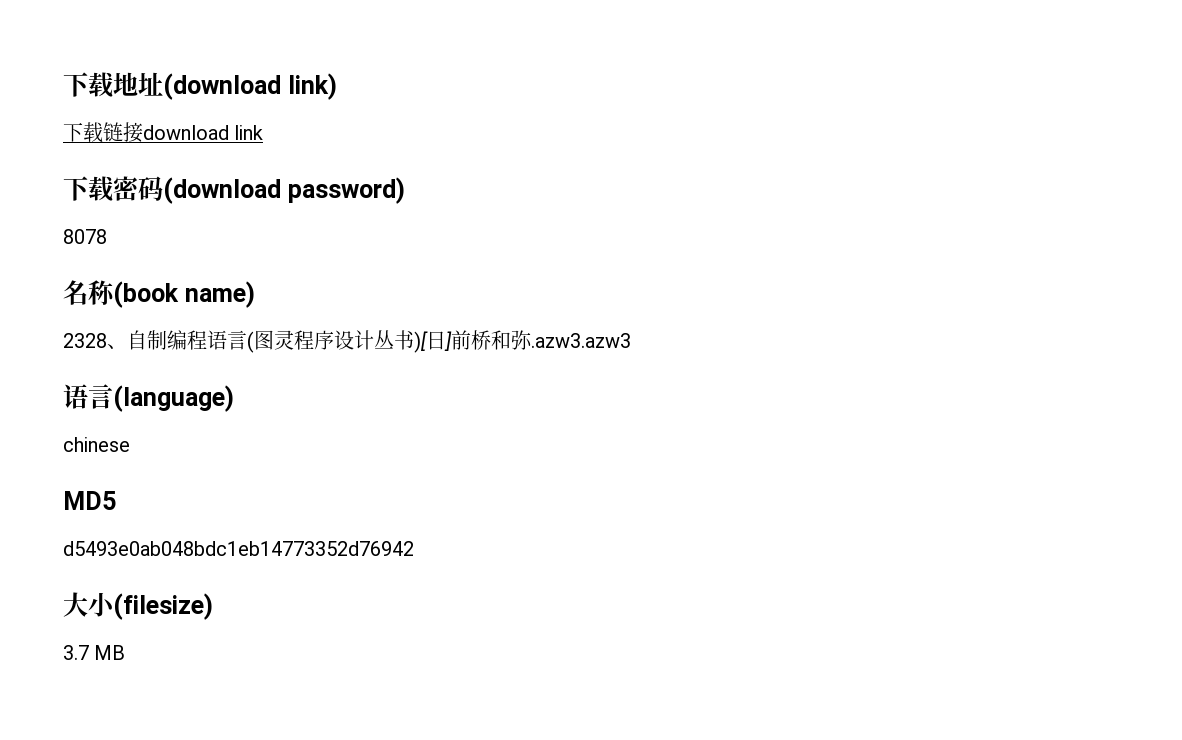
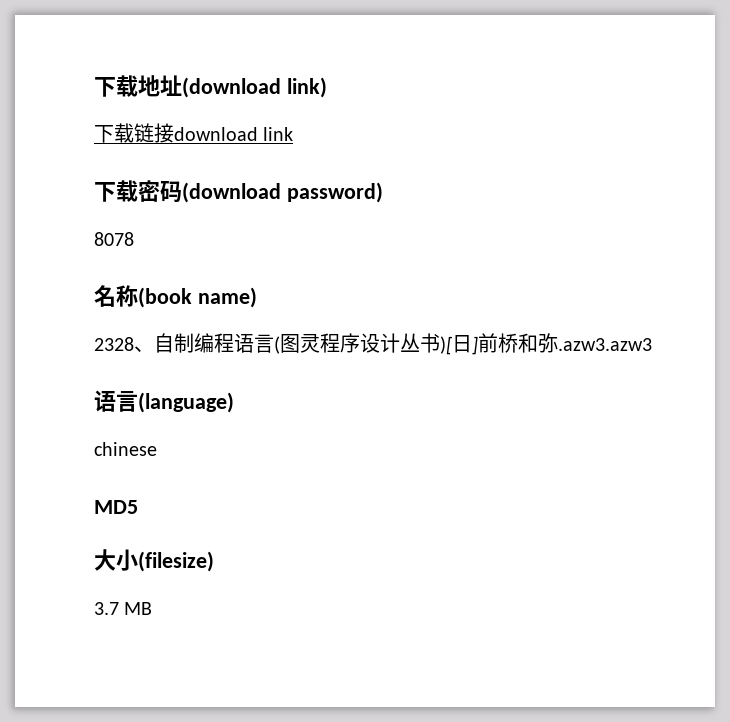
- d5493e0ab048bdc1eb14773352d76942

